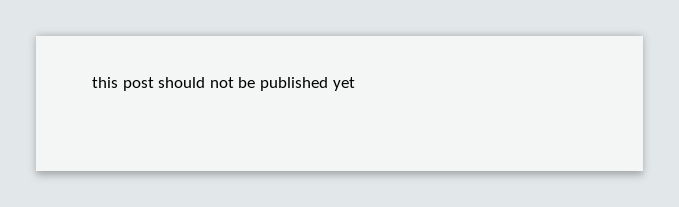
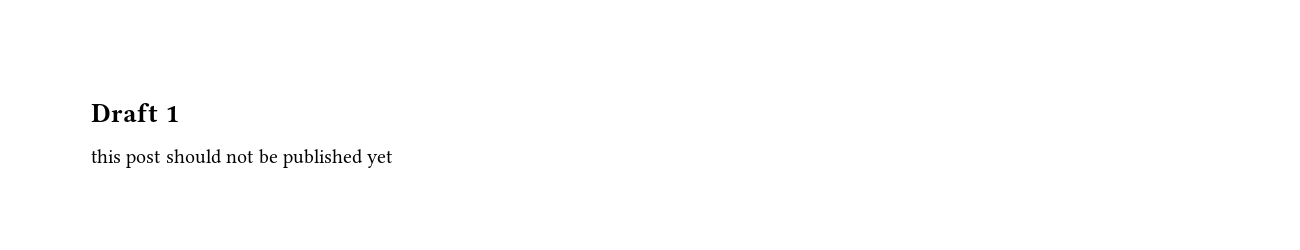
+ Draft 1

